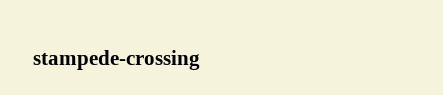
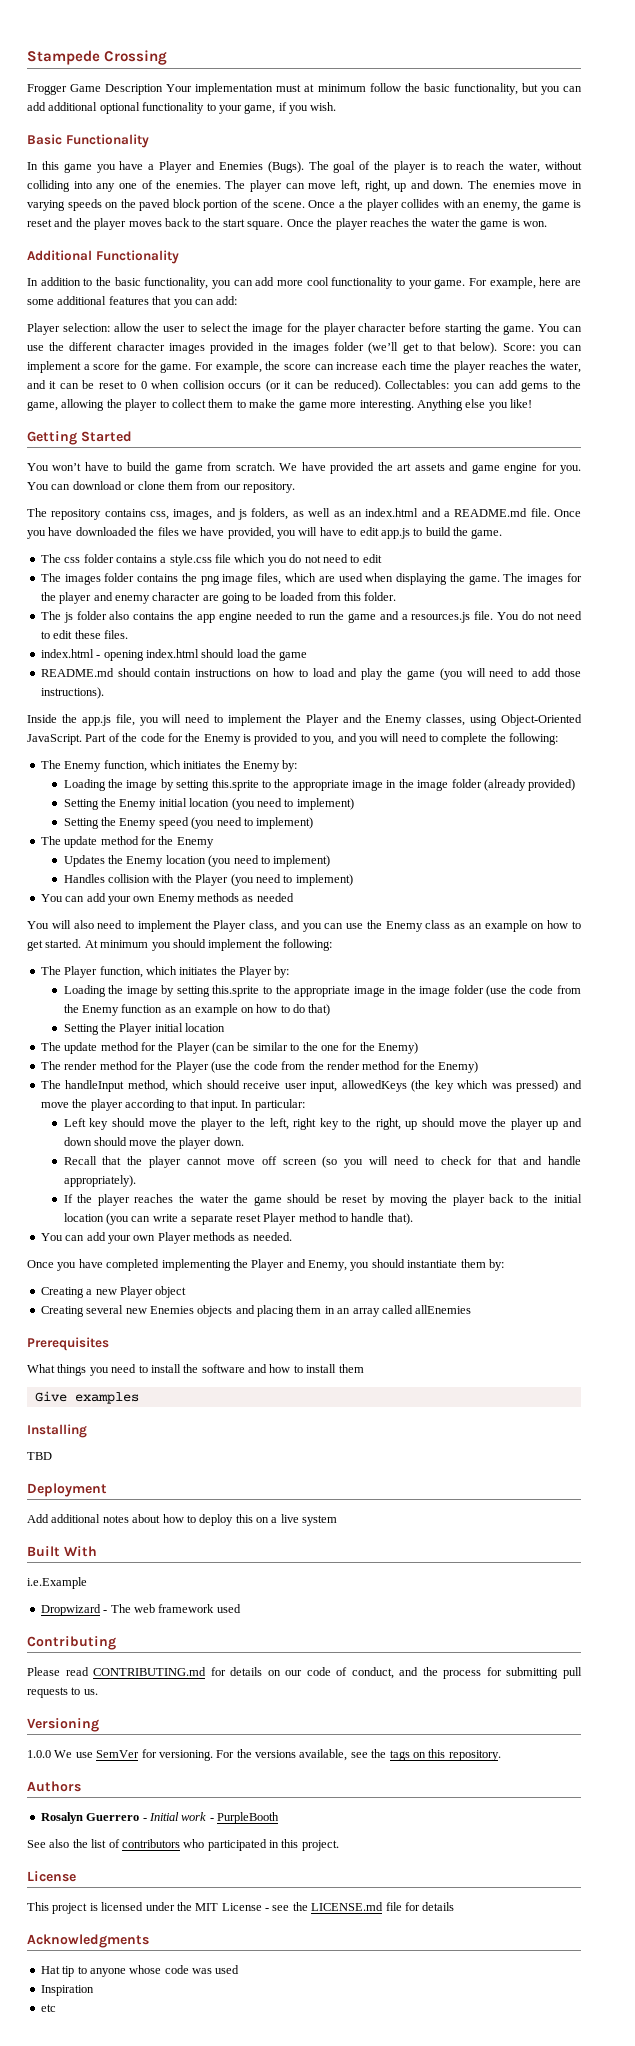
- stampede-crossing
+ Stampede Crossing
+ Frogger Game Description Your implementation must at minimum follow the basic functionality, but you can add additional optional functionality to your game, if you wish.
+ Basic Functionality
+ In this game you have a Player and Enemies (Bugs). The goal of the player is to reach the water, without colliding into any one of the enemies. The player can move left, right, up and down. The enemies move in varying speeds on the paved block portion of the scene. Once a the player collides with an enemy, the game is reset and the player moves back to the start square. Once the player reaches the water the game is won.
+ Additional Functionality
+ In addition to the basic functionality, you can add more cool functionality to your game. For example, here are some additional features that you can add:
+ Player selection: allow the user to select the image for the player character before starting the game. You can use the different character images provided in the images folder (we’ll get to that below). Score: you can implement a score for the game. For example, the score can increase each time the player reaches the water, and it can be reset to 0 when collision occurs (or it can be reduced). Collectables: you can add gems to the game, allowing the player to collect them to make the game more interesting. Anything else you like!
+ Getting Started
+ You won’t have to build the game from scratch. We have provided the art assets and game engine for you. You can download or clone them from our repository.
+ The repository contains css, images, and js folders, as well as an index.html and a README.md file. Once you have downloaded the files we have provided, you will have to edit app.js to build the game.
+ The css folder contains a style.css file which you do not need to edit
+ The images folder contains the png image files, which are used when displaying the game. The images for the player and enemy character are going to be loaded from this folder.
+ The js folder also contains the app engine needed to run the game and a resources.js file. You do not need to edit these files.
+ index.html - opening index.html should load the game
+ README.md should contain instructions on how to load and play the game (you will need to add those instructions).
+ Inside the app.js file, you will need to implement the Player and the Enemy classes, using Object-Oriented JavaScript. Part of the code for the Enemy is provided to you, and you will need to complete the following:
+ The Enemy function, which initiates the Enemy by:
+ Loading the image by setting this.sprite to the appropriate image in the image folder (already provided)
+ Setting the Enemy initial location (you need to implement)
+ Setting the Enemy speed (you need to implement)
+ The update method for the Enemy
+ Updates the Enemy location (you need to implement)
+ Handles collision with the Player (you need to implement)
+ You can add your own Enemy methods as needed
+ You will also need to implement the Player class, and you can use the Enemy class as an example on how to get started. At minimum you should implement the following:
+ The Player function, which initiates the Player by:
+ Loading the image by setting this.sprite to the appropriate image in the image folder (use the code from the Enemy function as an example on how to do that)
+ Setting the Player initial location
+ The update method for the Player (can be similar to the one for the Enemy)
+ The render method for the Player (use the code from the render method for the Enemy)
+ The handleInput method, which should receive user input, allowedKeys (the key which was pressed) and move the player according to that input. In particular:
+ Left key should move the player to the left, right key to the right, up should move the player up and down should move the player down.
+ Recall that the player cannot move off screen (so you will need to check for that and handle appropriately).
+ If the player reaches the water the game should be reset by moving the player back to the initial location (you can write a separate reset Player method to handle that).
+ You can add your own Player methods as needed.
+ Once you have completed implementing the Player and Enemy, you should instantiate them by:
+ Creating a new Player object
+ Creating several new Enemies objects and placing them in an array called allEnemies
+ Prerequisites
+ What things you need to install the software and how to install them
+ Give examples
+ Installing
+ TBD
+ Deployment
+ Add additional notes about how to deploy this on a live system
+ Built With
+ i.e.Example
+ Dropwizard - The web framework used
+ Contributing
+ Please read CONTRIBUTING.md for details on our code of conduct, and the process for submitting pull requests to us.
+ Versioning
+ 1.0.0 We use SemVer for versioning. For the versions available, see the tags on this repository.
+ Authors
+ Rosalyn Guerrero - Initial work - PurpleBooth
+ See also the list of contributors who participated in this project.
+ License
+ This project is licensed under the MIT License - see the LICENSE.md file for details
+ Acknowledgments
+ Hat tip to anyone whose code was used
+ Inspiration
+ etc

